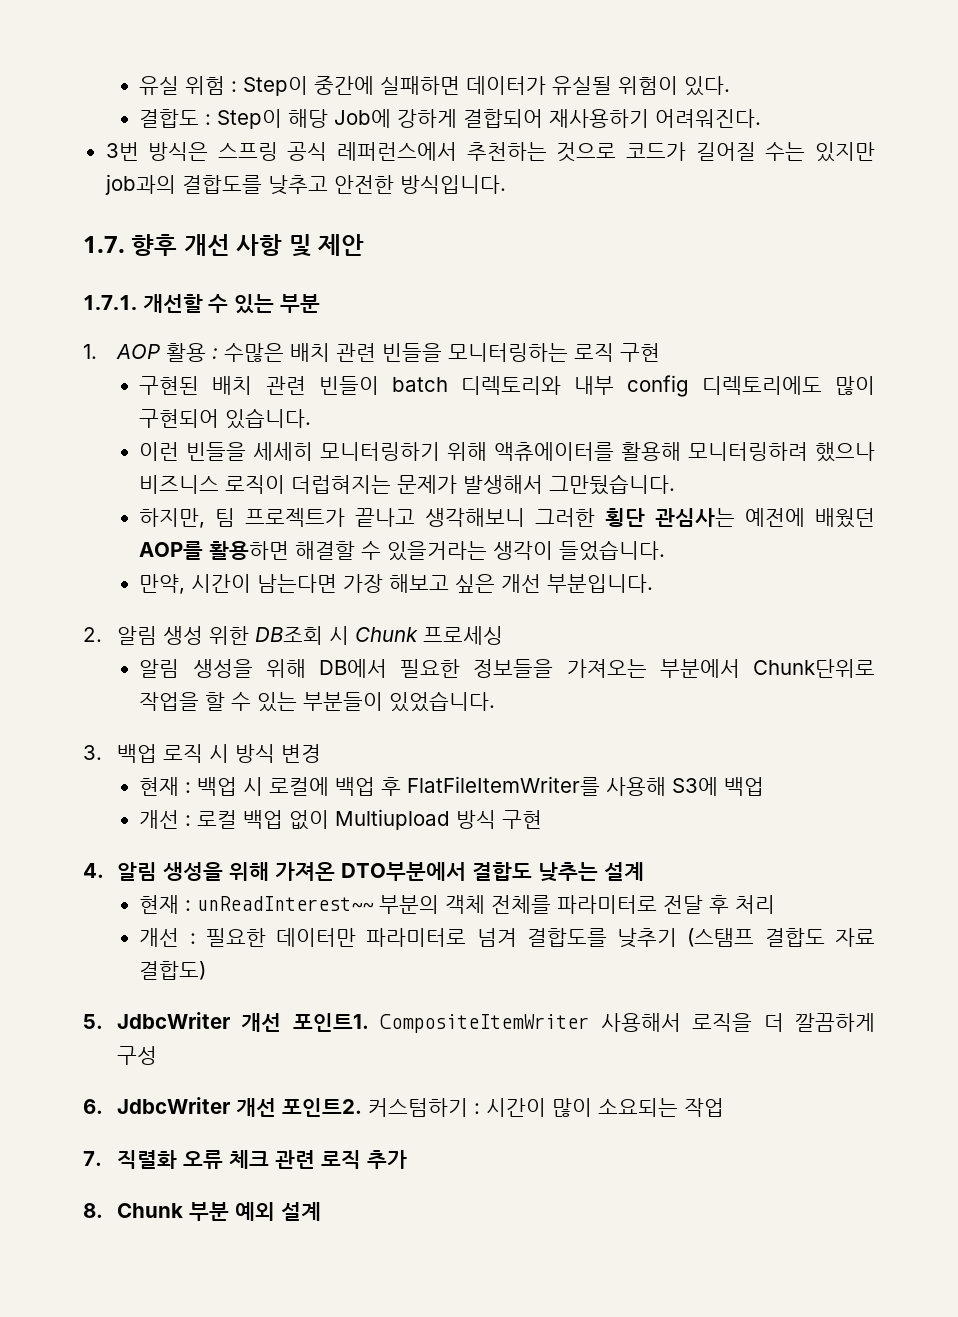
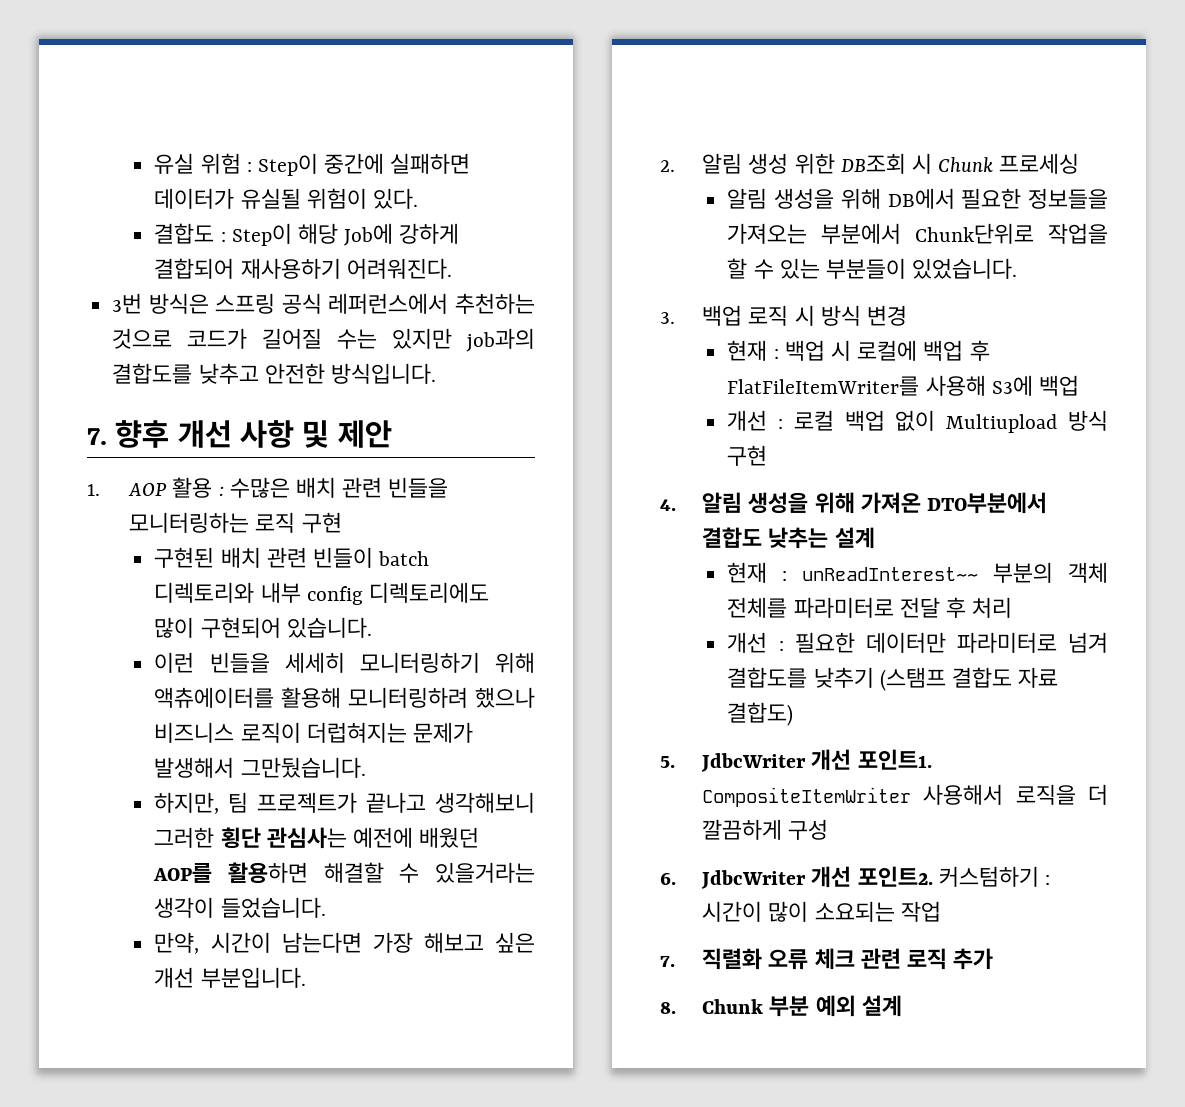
- 1.7. 향후 개선 사항 및 제안
+ 7. 향후 개선 사항 및 제안
- 1.7.1. 개선할 수 있는 부분

